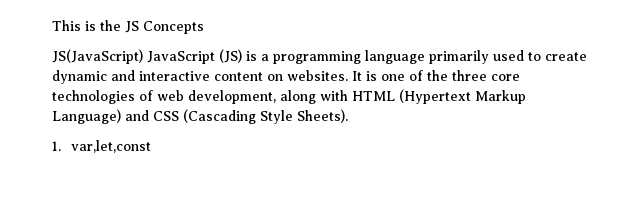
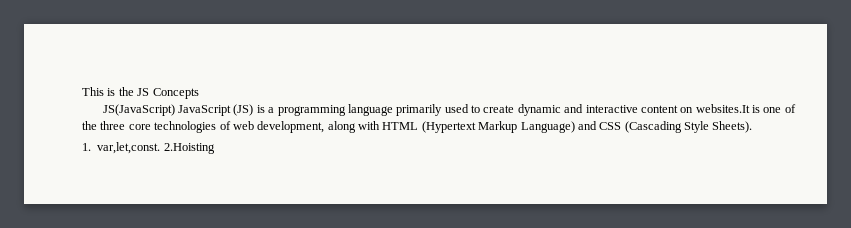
- JS(JavaScript) JavaScript (JS) is a programming language primarily used to create dynamic and interactive content on websites. It is one of the three core technologies of web development, along with HTML (Hypertext Markup Language) and CSS (Cascading Style Sheets).
+ JS(JavaScript) JavaScript (JS) is a programming language primarily used to create dynamic and interactive content on websites.It is one of the three core technologies of web development, along with HTML (Hypertext Markup Language) and CSS (Cascading Style Sheets).
- 1. var,let,const
+ 1. var,let,const. 2.Hoisting

